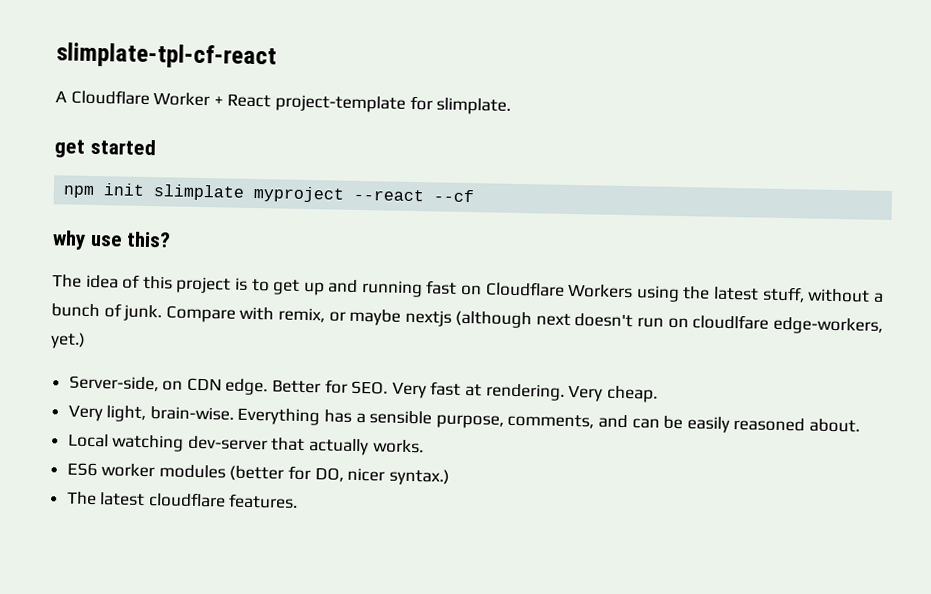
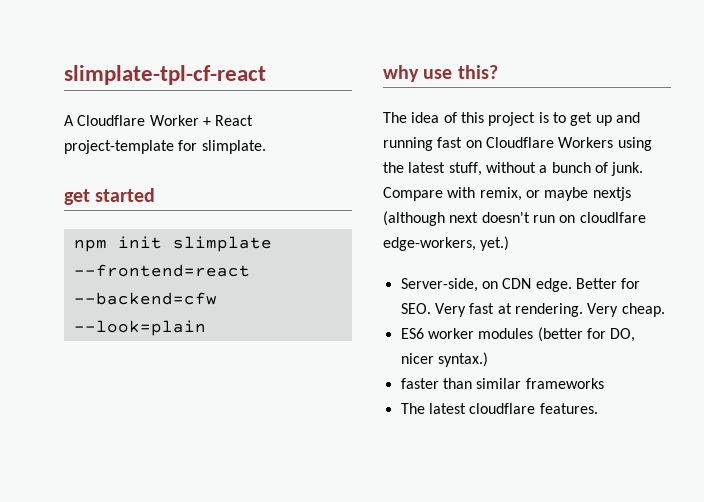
- npm init slimplate myproject --react --cf
+ npm init slimplate --frontend=react --backend=cfw --look=plain
- Very light, brain-wise. Everything has a sensible purpose, comments, and can be easily reasoned about.
- Local watching dev-server that actually works.
+ faster than similar frameworks

